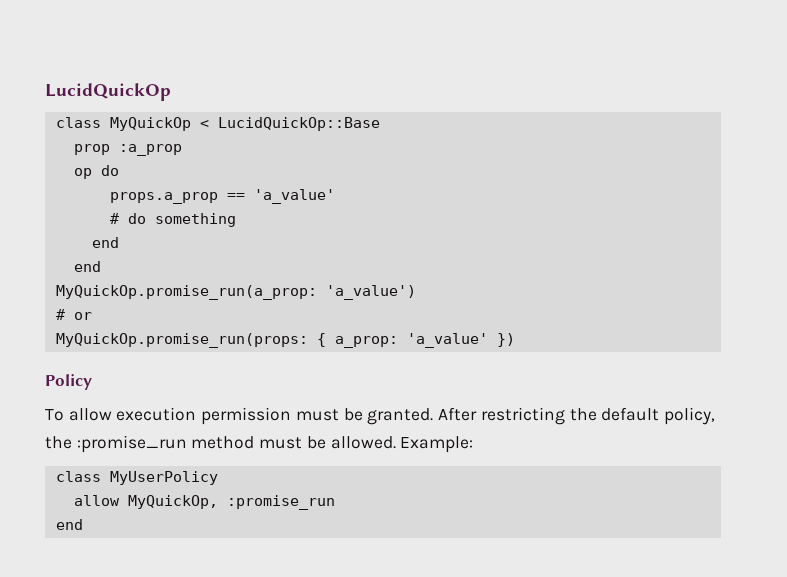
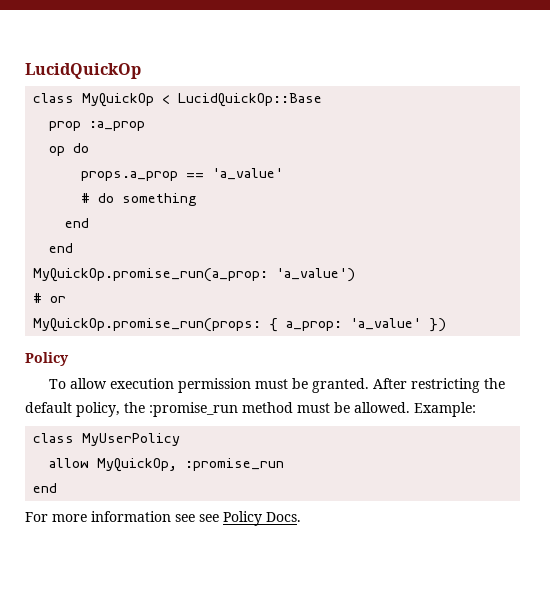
+ For more information see see Policy Docs.

